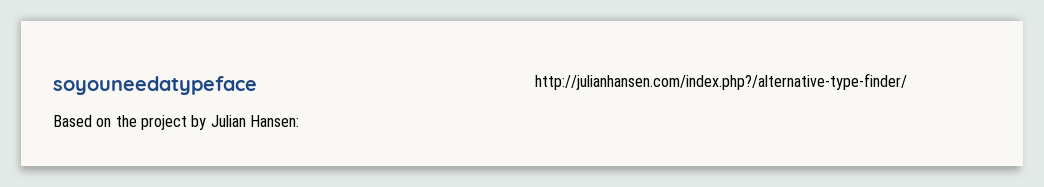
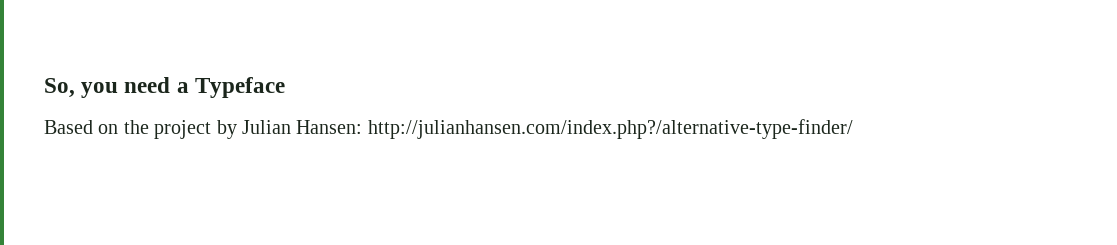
- soyouneedatypeface
+ So, you need a Typeface

